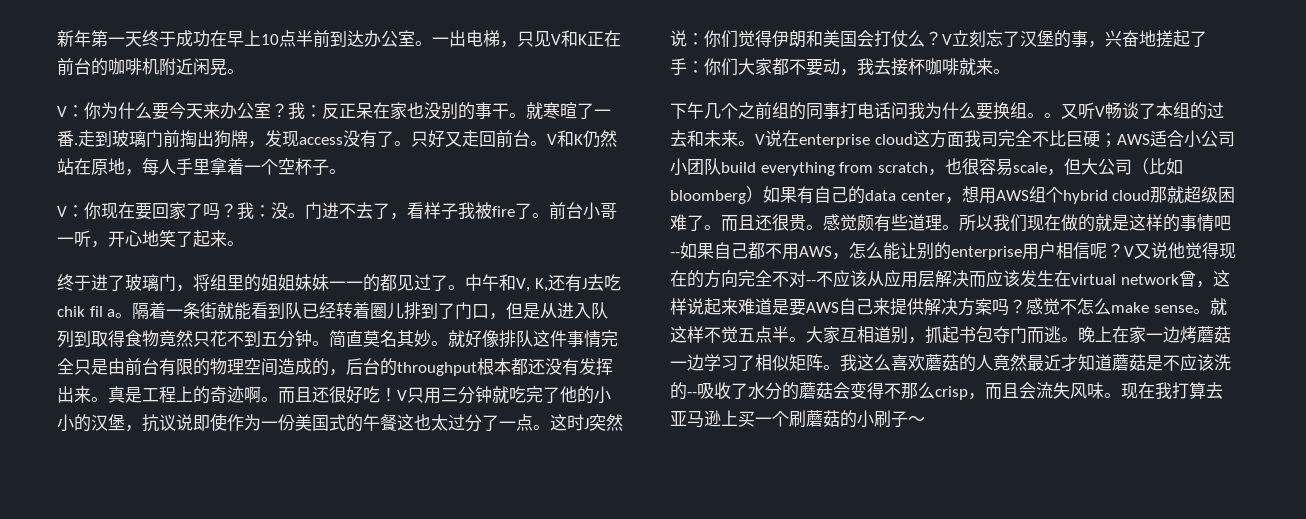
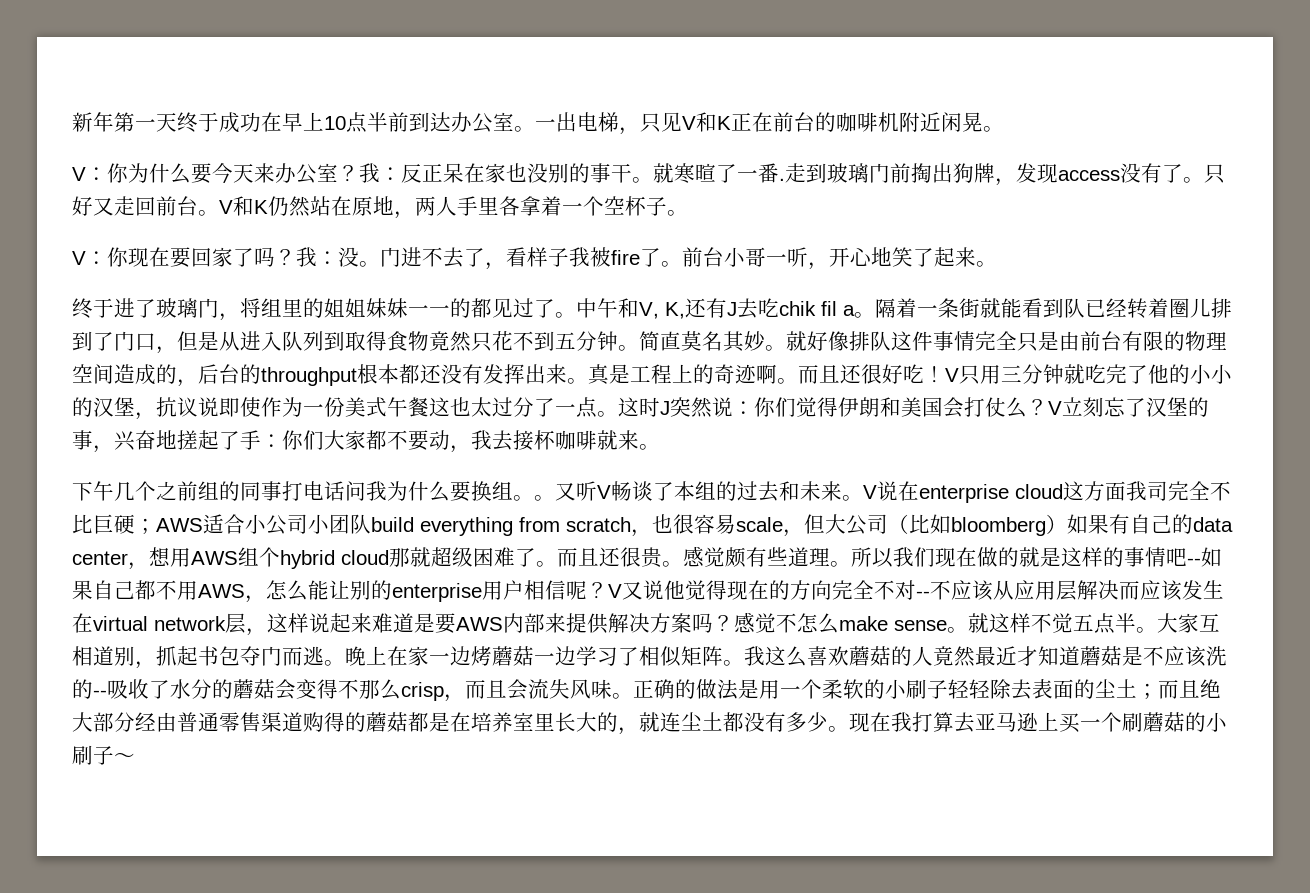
- V和K仍然站在原地，每人手里拿着一个空杯子。
+ V和K仍然站在原地，两人手里各拿着一个空杯子。
- V只用三分钟就吃完了他的小小的汉堡，抗议说即使作为一份美国式的午餐这也太过分了一点。
+ V只用三分钟就吃完了他的小小的汉堡，抗议说即使作为一份美式午餐这也太过分了一点。
- V又说他觉得现在的方向完全不对--不应该从应用层解决而应该发生在virtual network曾，这样说起来难道是要AWS自己来提供解决方案吗？
+ V又说他觉得现在的方向完全不对--不应该从应用层解决而应该发生在virtual network层，这样说起来难道是要AWS内部来提供解决方案吗？
+ 正确的做法是用一个柔软的小刷子轻轻除去表面的尘土；而且绝大部分经由普通零售渠道购得的蘑菇都是在培养室里长大的，就连尘土都没有多少。

